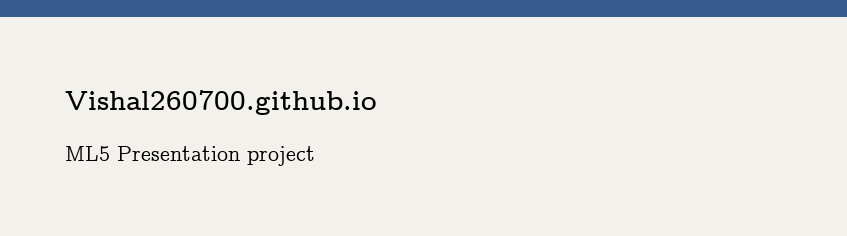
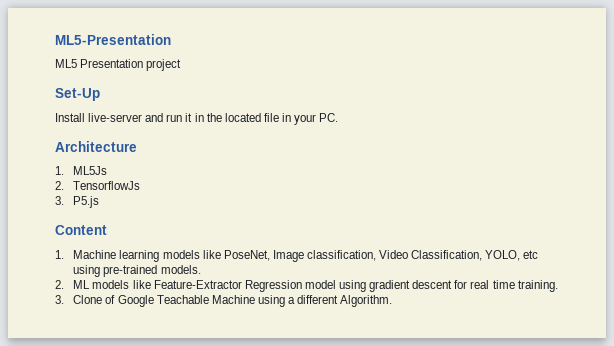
- Vishal260700.github.io
+ ML5-Presentation
+ Set-Up
+ Install live-server and run it in the located file in your PC.
+ Architecture
+ 1. ML5Js
+ 2. TensorflowJs
+ 3. P5.js
+ Content
+ 1. Machine learning models like PoseNet, Image classification, Video Classification, YOLO, etc using pre-trained models.
+ 2. ML models like Feature-Extractor Regression model using gradient descent for real time training.
+ 3. Clone of Google Teachable Machine using a different Algorithm.

